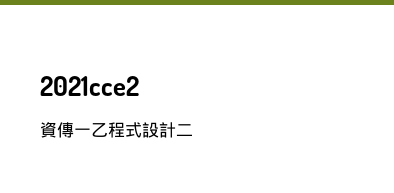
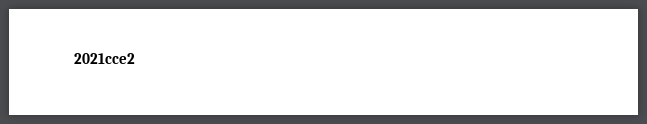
- 資傳一乙程式設計二

